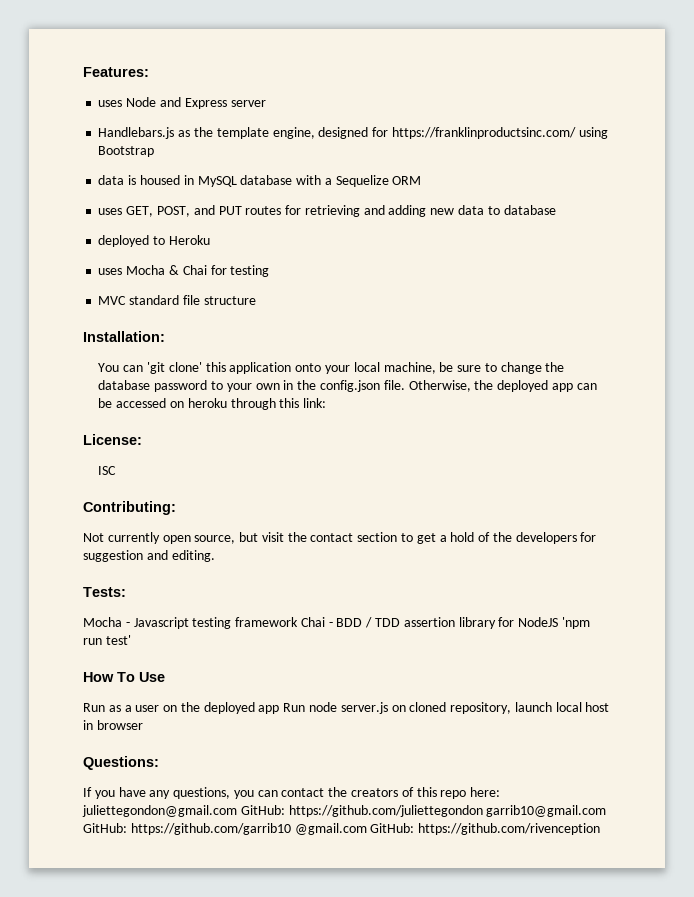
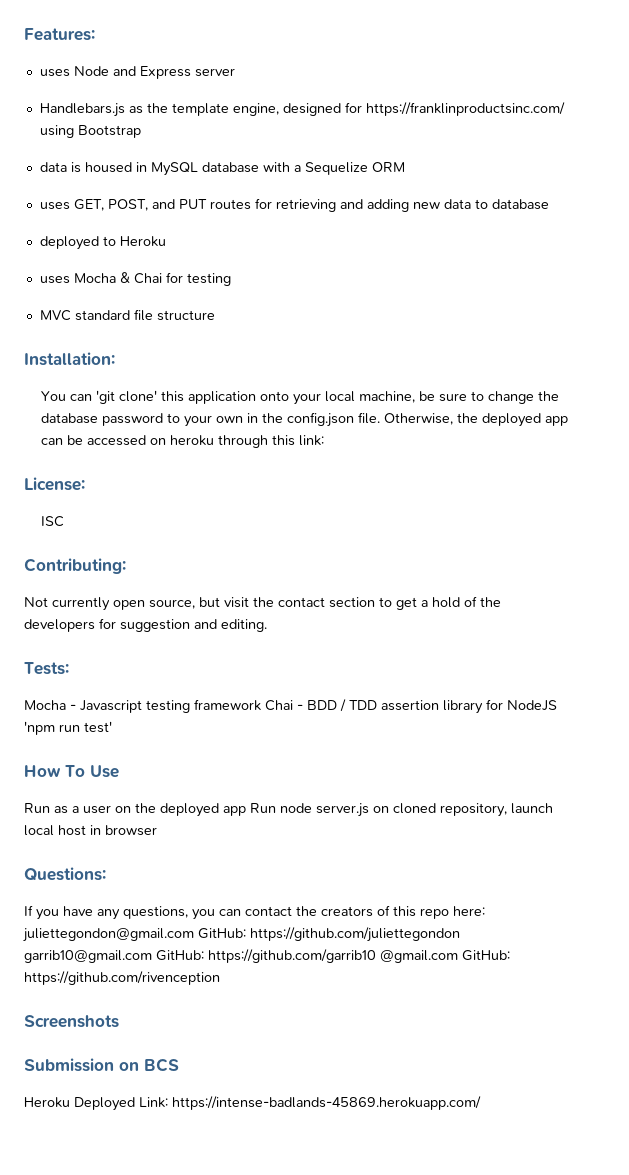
+ Screenshots
+ Submission on BCS
+ Heroku Deployed Link: https://intense-badlands-45869.herokuapp.com/

